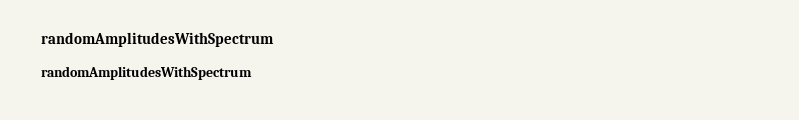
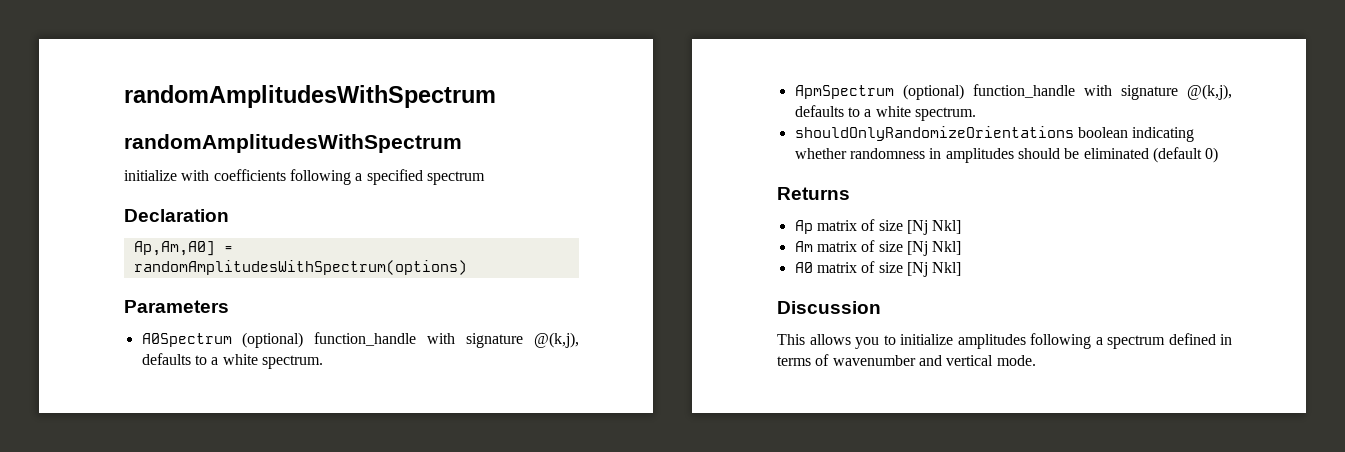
+ initialize with coefficients following a specified spectrum
+ Declaration
+ Ap,Am,A0] = randomAmplitudesWithSpectrum(options)
+ Parameters
+ A0Spectrum (optional) function_handle with signature @(k,j), defaults to a white spectrum.
+ ApmSpectrum (optional) function_handle with signature @(k,j), defaults to a white spectrum.
+ shouldOnlyRandomizeOrientations boolean indicating whether randomness in amplitudes should be eliminated (default 0)
+ Returns
+ Ap matrix of size [Nj Nkl]
+ Am matrix of size [Nj Nkl]
+ A0 matrix of size [Nj Nkl]
+ Discussion
+ This allows you to initialize amplitudes following a spectrum defined in terms of wavenumber and vertical mode.

